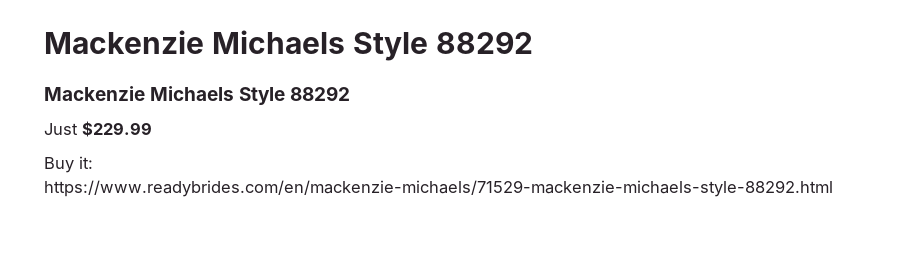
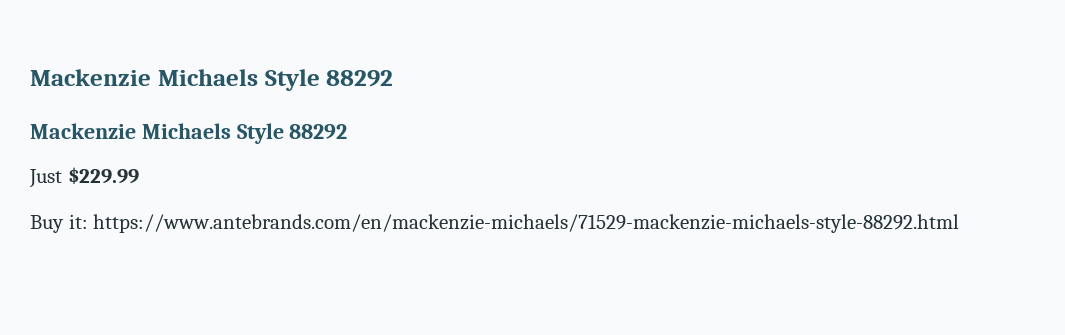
- Buy it: https://www.readybrides.com/en/mackenzie-michaels/71529-mackenzie-michaels-style-88292.html
+ Buy it: https://www.antebrands.com/en/mackenzie-michaels/71529-mackenzie-michaels-style-88292.html

